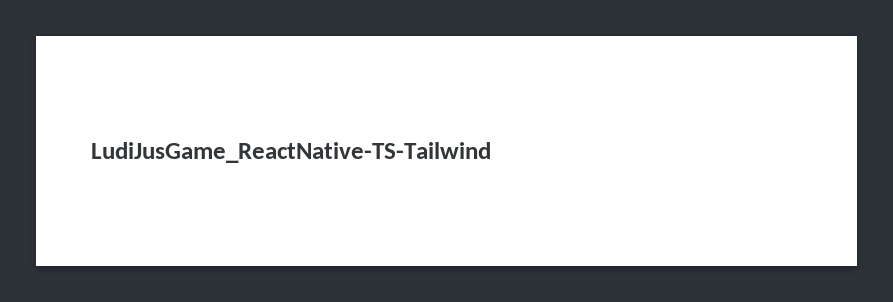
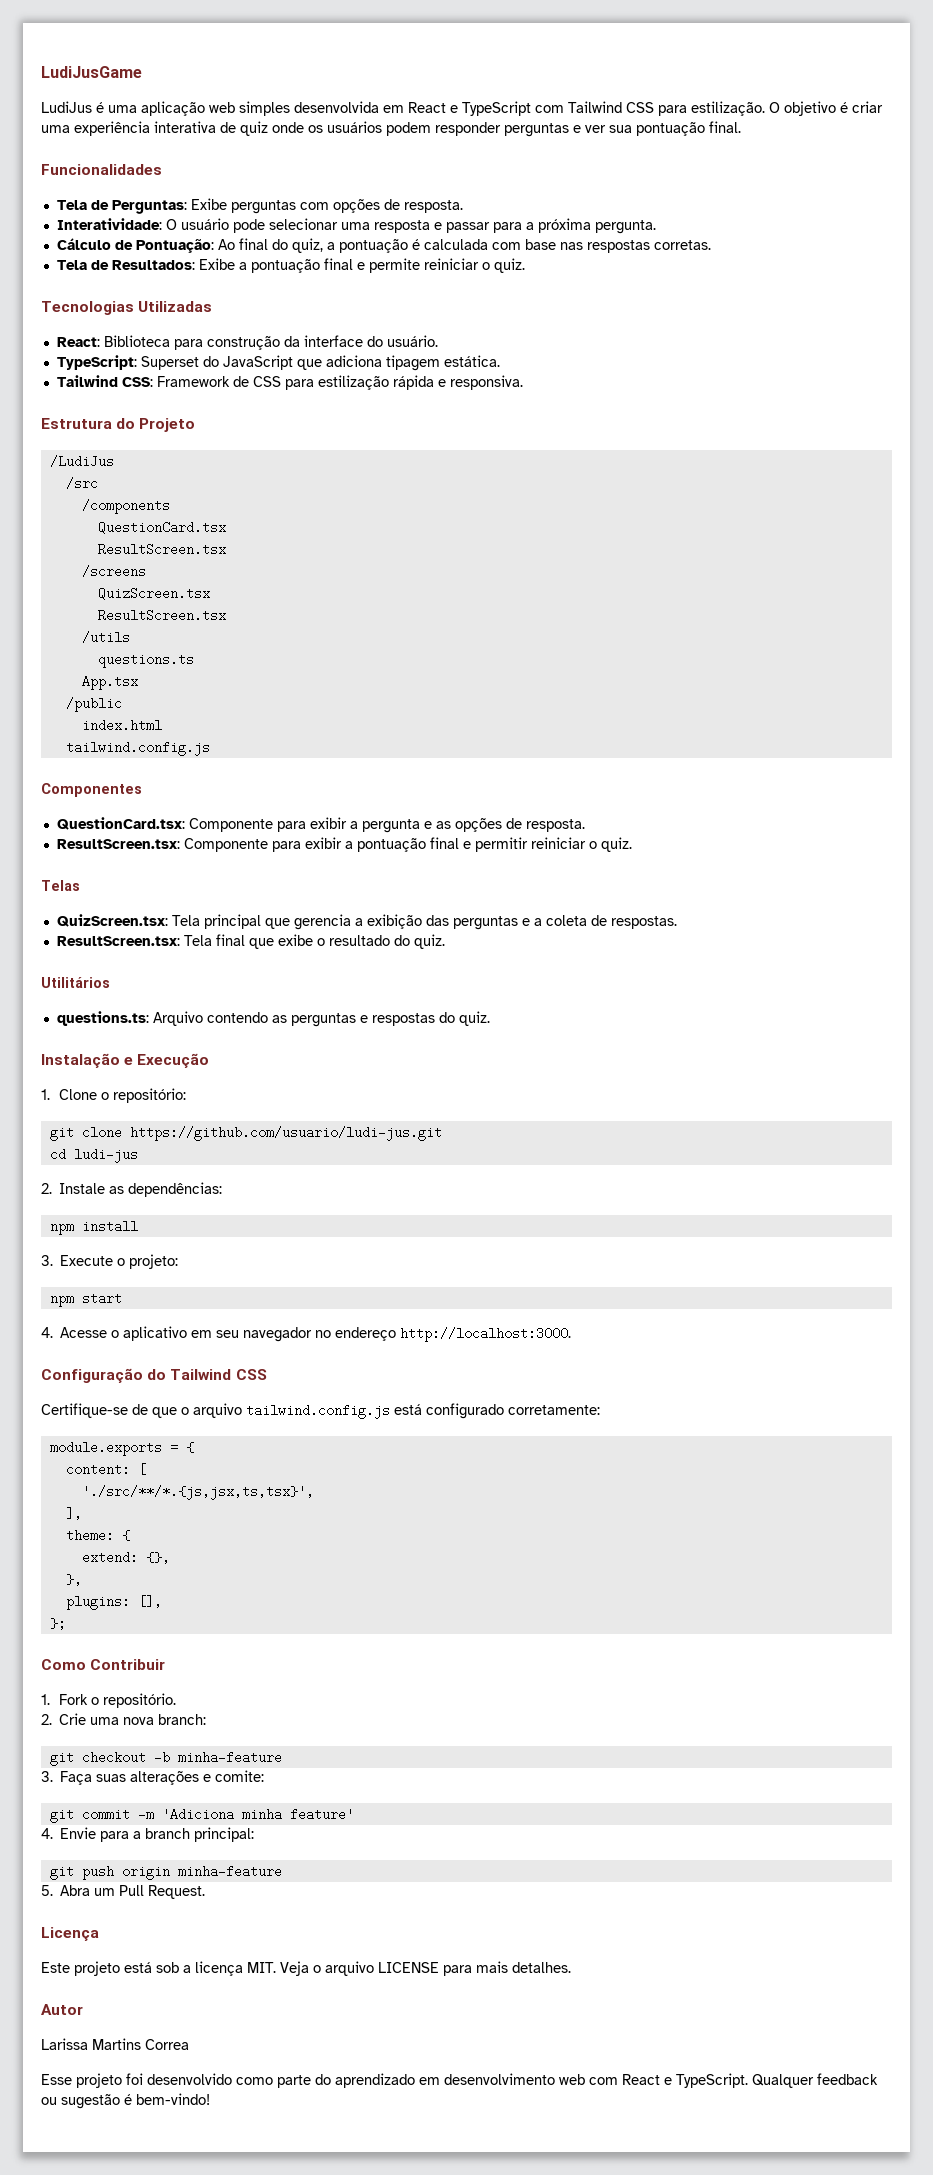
- LudiJusGame_ReactNative-TS-Tailwind
+ LudiJusGame
+ LudiJus é uma aplicação web simples desenvolvida em React e TypeScript com Tailwind CSS para estilização. O objetivo é criar uma experiência interativa de quiz onde os usuários podem responder perguntas e ver sua pontuação final.
+ Funcionalidades
+ Tela de Perguntas: Exibe perguntas com opções de resposta.
+ Interatividade: O usuário pode selecionar uma resposta e passar para a próxima pergunta.
+ Cálculo de Pontuação: Ao final do quiz, a pontuação é calculada com base nas respostas corretas.
+ Tela de Resultados: Exibe a pontuação final e permite reiniciar o quiz.
+ Tecnologias Utilizadas
+ React: Biblioteca para construção da interface do usuário.
+ TypeScript: Superset do JavaScript que adiciona tipagem estática.
+ Tailwind CSS: Framework de CSS para estilização rápida e responsiva.
+ Estrutura do Projeto
+ /LudiJus
+ /src
+ /components
+ QuestionCard.tsx
+ ResultScreen.tsx
+ /screens
+ QuizScreen.tsx
+ ResultScreen.tsx
+ /utils
+ questions.ts
+ App.tsx
+ /public
+ index.html
+ tailwind.config.js
+ Componentes
+ QuestionCard.tsx: Componente para exibir a pergunta e as opções de resposta.
+ ResultScreen.tsx: Componente para exibir a pontuação final e permitir reiniciar o quiz.
+ Telas
+ QuizScreen.tsx: Tela principal que gerencia a exibição das perguntas e a coleta de respostas.
+ ResultScreen.tsx: Tela final que exibe o resultado do quiz.
+ Utilitários
+ questions.ts: Arquivo contendo as perguntas e respostas do quiz.
+ Instalação e Execução
+ 1. Clone o repositório:
+ git clone https://github.com/usuario/ludi-jus.git
+ cd ludi-jus
+ 2. Instale as dependências:
+ npm install
+ 3. Execute o projeto:
+ npm start
+ 4. Acesse o aplicativo em seu navegador no endereço http://localhost:3000.
+ Configuração do Tailwind CSS
+ Certifique-se de que o arquivo tailwind.config.js está configurado corretamente:
+ module.exports = {
+ content: [
+ './src/**/*.{js,jsx,ts,tsx}',
+ ],
+ theme: {
+ extend: {},
+ },
+ plugins: [],
+ };
+ Como Contribuir
+ 1. Fork o repositório.
+ 2. Crie uma nova branch:
+ git checkout -b minha-feature
+ 3. Faça suas alterações e comite:
+ git commit -m 'Adiciona minha feature'
+ 4. Envie para a branch principal:
+ git push origin minha-feature
+ 5. Abra um Pull Request.
+ Licença
+ Este projeto está sob a licença MIT. Veja o arquivo LICENSE para mais detalhes.
+ Autor
+ Larissa Martins Correa
+ Esse projeto foi desenvolvido como parte do aprendizado em desenvolvimento web com React e TypeScript. Qualquer feedback ou sugestão é bem-vindo!

